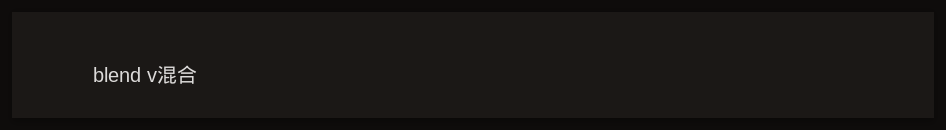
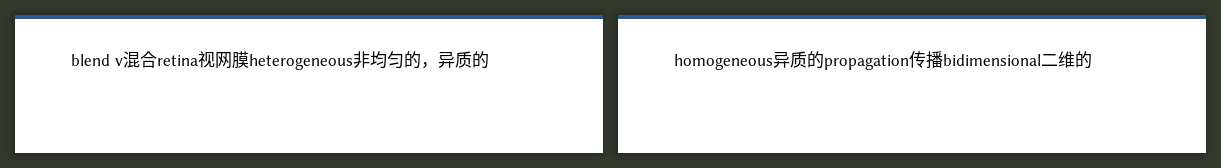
- blend v混合
+ blend v混合retina视网膜heterogeneous非均匀的，异质的homogeneous异质的propagation传播bidimensional二维的

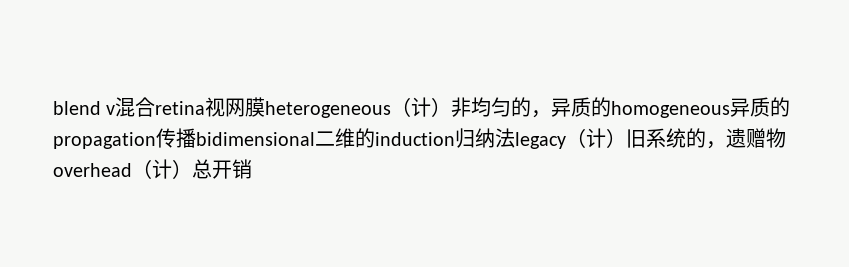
- blend v混合retina视网膜heterogeneous非均匀的，异质的homogeneous异质的propagation传播bidimensional二维的
+ blend v混合retina视网膜heterogeneous（计）非均匀的，异质的homogeneous异质的propagation传播bidimensional二维的induction归纳法legacy（计）旧系统的，遗赠物overhead（计）总开销

